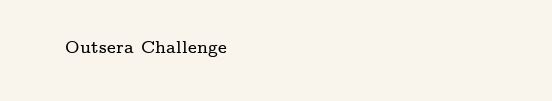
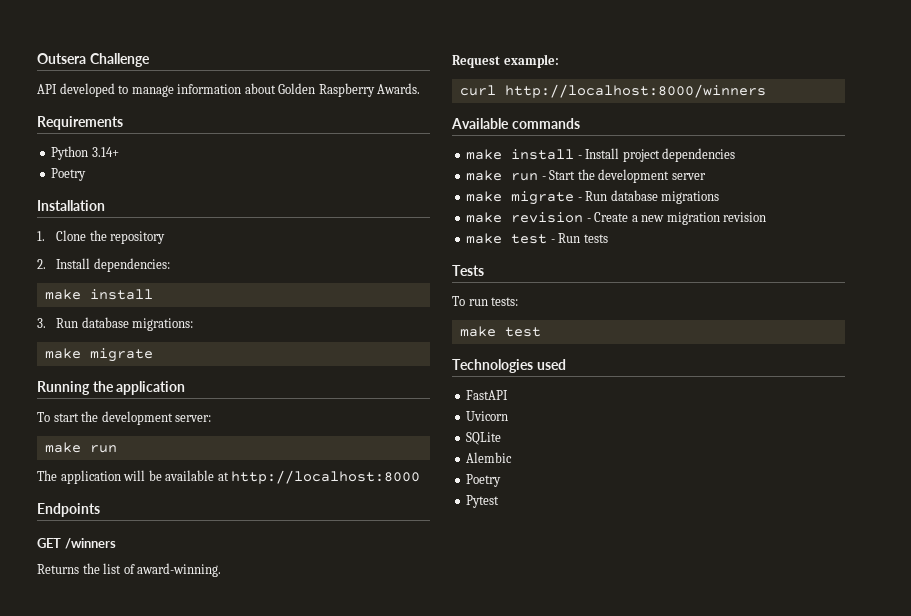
+ API developed to manage information about Golden Raspberry Awards.
+ Requirements
+ Python 3.14+
+ Poetry
+ Installation
+ 1. Clone the repository
+ 2. Install dependencies:
+ make install
+ 3. Run database migrations:
+ make migrate
+ Running the application
+ To start the development server:
+ make run
+ The application will be available at http://localhost:8000
+ Endpoints
+ GET /winners
+ Returns the list of award-winning.
+ Request example:
+ curl http://localhost:8000/winners
+ Available commands
+ make install - Install project dependencies
+ make run - Start the development server
+ make migrate - Run database migrations
+ make revision - Create a new migration revision
+ make test - Run tests
+ Tests
+ To run tests:
+ make test
+ Technologies used
+ FastAPI
+ Uvicorn
+ SQLite
+ Alembic
+ Poetry
+ Pytest

